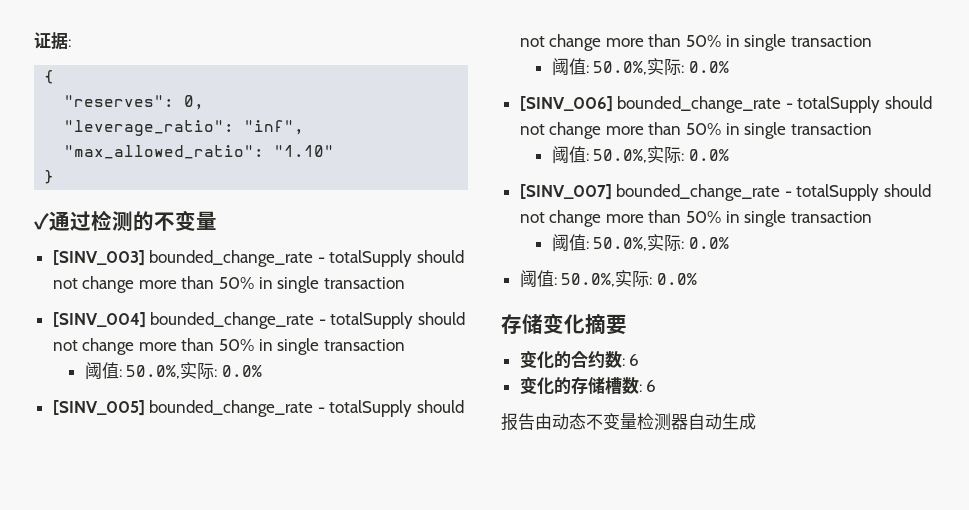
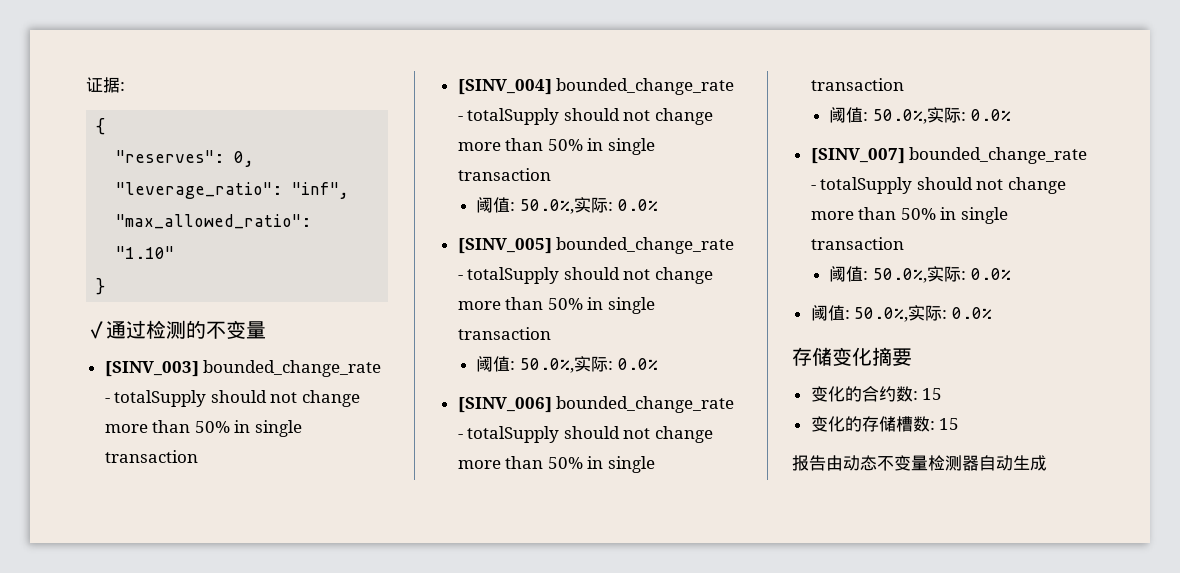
- 变化的合约数: 6
+ 变化的合约数: 15
- 变化的存储槽数: 6
+ 变化的存储槽数: 15

